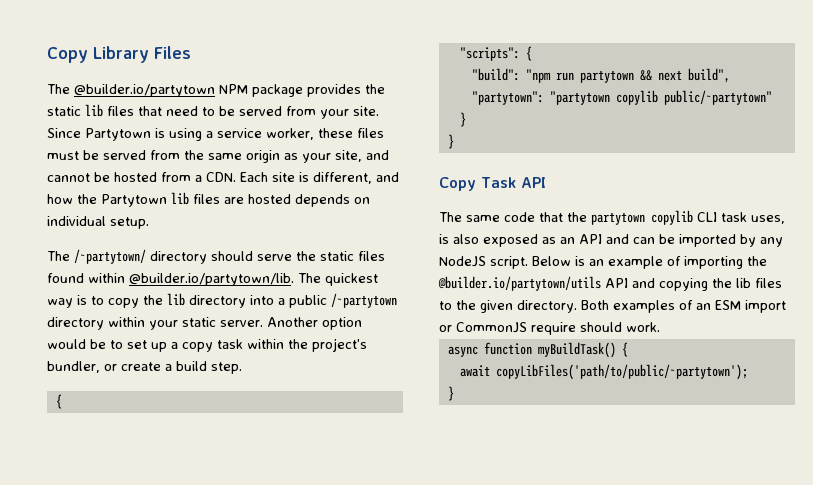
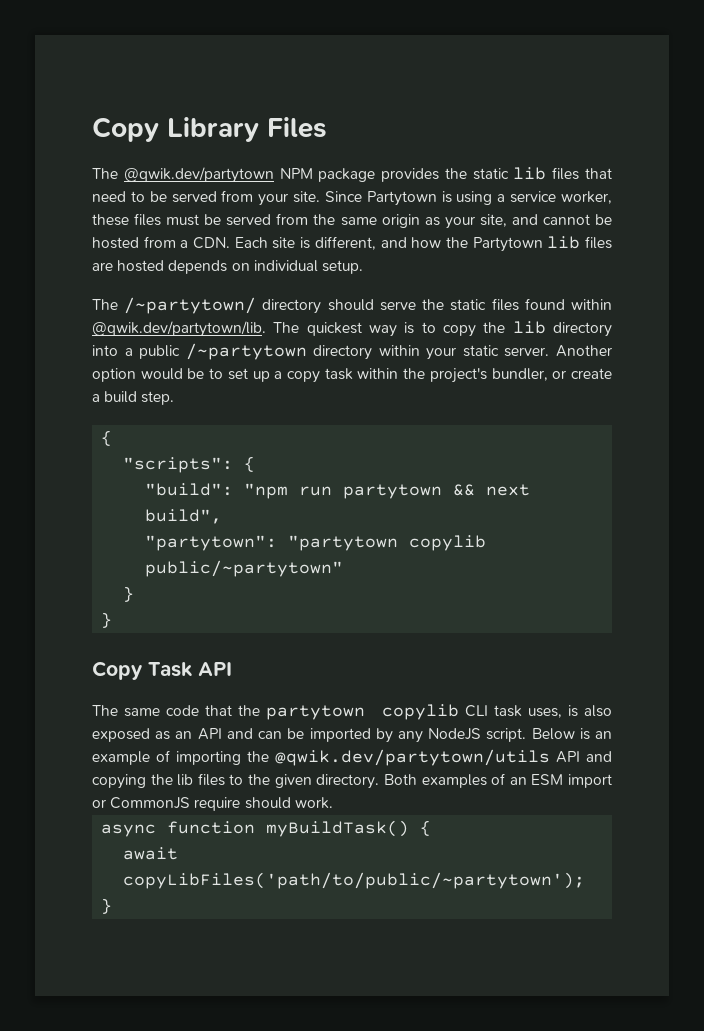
- The @builder.io/partytown NPM package provides the static lib files that need to be served from your site.
+ The @qwik.dev/partytown NPM package provides the static lib files that need to be served from your site.
- The /~partytown/ directory should serve the static files found within @builder.io/partytown/lib. The quickest way is to copy the lib directory into a public /~partytown directory within your static server.
+ The /~partytown/ directory should serve the static files found within @qwik.dev/partytown/lib. The quickest way is to copy the lib directory into a public /~partytown directory within your static server.
- Below is an example of importing the @builder.io/partytown/utils API and copying the lib files to the given directory.
+ Below is an example of importing the @qwik.dev/partytown/utils API and copying the lib files to the given directory.

